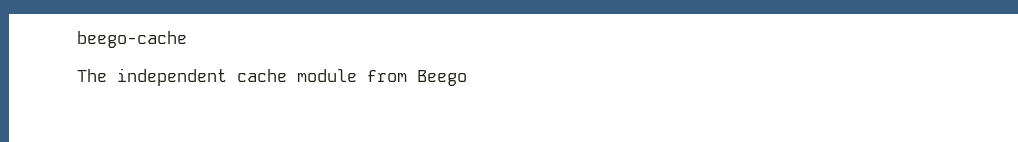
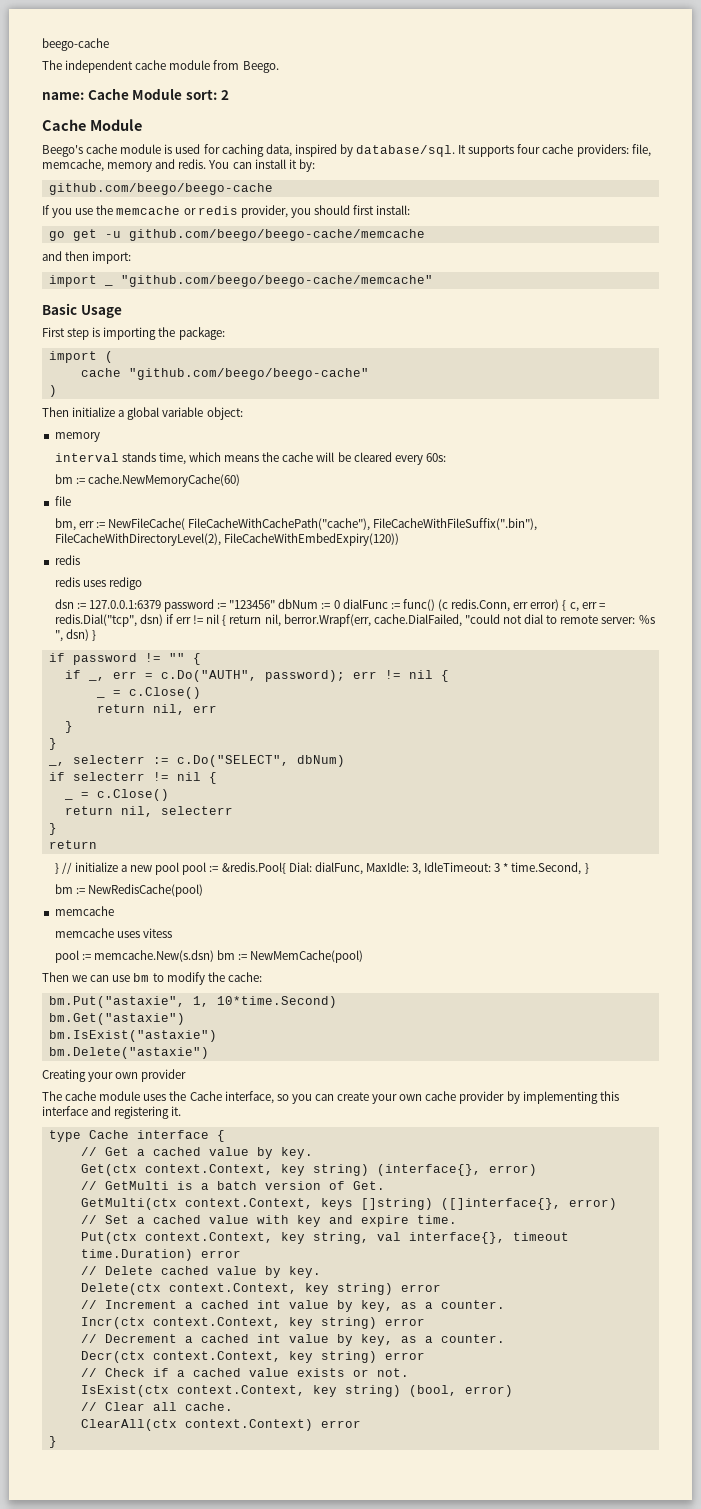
- The independent cache module from Beego
+ The independent cache module from Beego.
+ name: Cache Module sort: 2
+ Cache Module
+ Beego's cache module is used for caching data, inspired by database/sql. It supports four cache providers: file, memcache, memory and redis. You can install it by:
+ github.com/beego/beego-cache
+ If you use the memcache or redis provider, you should first install:
+ go get -u github.com/beego/beego-cache/memcache
+ and then import:
+ import _ "github.com/beego/beego-cache/memcache"
+ Basic Usage
+ First step is importing the package:
+ import (
+ cache "github.com/beego/beego-cache"
+ )
+ Then initialize a global variable object:
+ memory
+ interval stands time, which means the cache will be cleared every 60s:
+ bm := cache.NewMemoryCache(60)
+ file
+ bm, err := NewFileCache( FileCacheWithCachePath("cache"), FileCacheWithFileSuffix(".bin"), FileCacheWithDirectoryLevel(2), FileCacheWithEmbedExpiry(120))
+ redis
+ redis uses redigo
+ dsn := 127.0.0.1:6379 password := "123456" dbNum := 0 dialFunc := func() (c redis.Conn, err error) { c, err = redis.Dial("tcp", dsn) if err != nil { return nil, berror.Wrapf(err, cache.DialFailed, "could not dial to remote server: %s ", dsn) }
+ if password != "" {
+ if _, err = c.Do("AUTH", password); err != nil {
+ _ = c.Close()
+ return nil, err
+ }
+ }
+ _, selecterr := c.Do("SELECT", dbNum)
+ if selecterr != nil {
+ _ = c.Close()
+ return nil, selecterr
+ }
+ return
+ } // initialize a new pool pool := &redis.Pool{ Dial: dialFunc, MaxIdle: 3, IdleTimeout: 3 * time.Second, }
+ bm := NewRedisCache(pool)
+ memcache
+ memcache uses vitess
+ pool := memcache.New(s.dsn) bm := NewMemCache(pool)
+ Then we can use bm to modify the cache:
+ bm.Put("astaxie", 1, 10*time.Second)
+ bm.Get("astaxie")
+ bm.IsExist("astaxie")
+ bm.Delete("astaxie")
+ Creating your own provider
+ The cache module uses the Cache interface, so you can create your own cache provider by implementing this interface and registering it.
+ type Cache interface {
+ // Get a cached value by key.
+ Get(ctx context.Context, key string) (interface{}, error)
+ // GetMulti is a batch version of Get.
+ GetMulti(ctx context.Context, keys []string) ([]interface{}, error)
+ // Set a cached value with key and expire time.
+ Put(ctx context.Context, key string, val interface{}, timeout time.Duration) error
+ // Delete cached value by key.
+ Delete(ctx context.Context, key string) error
+ // Increment a cached int value by key, as a counter.
+ Incr(ctx context.Context, key string) error
+ // Decrement a cached int value by key, as a counter.
+ Decr(ctx context.Context, key string) error
+ // Check if a cached value exists or not.
+ IsExist(ctx context.Context, key string) (bool, error)
+ // Clear all cache.
+ ClearAll(ctx context.Context) error
+ }

